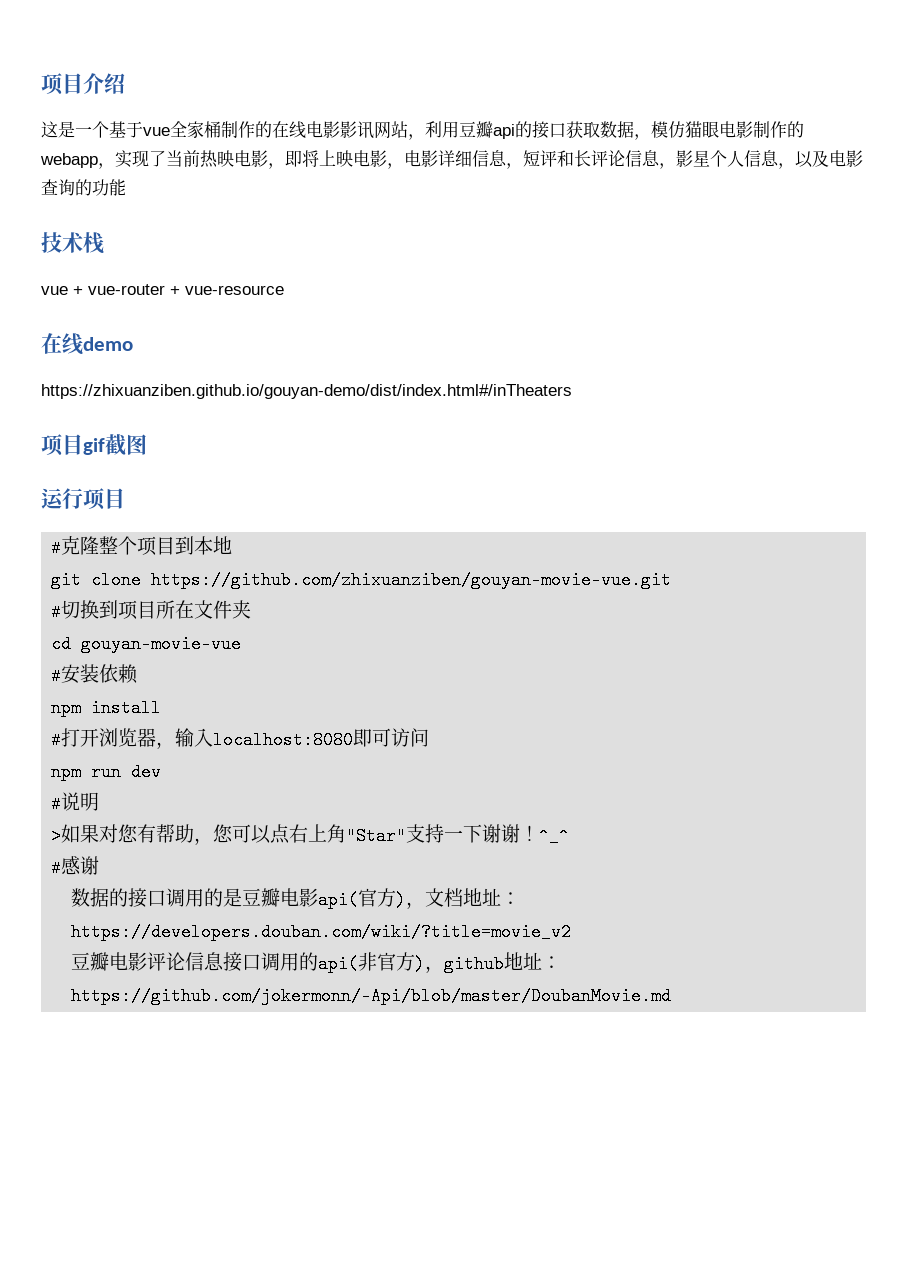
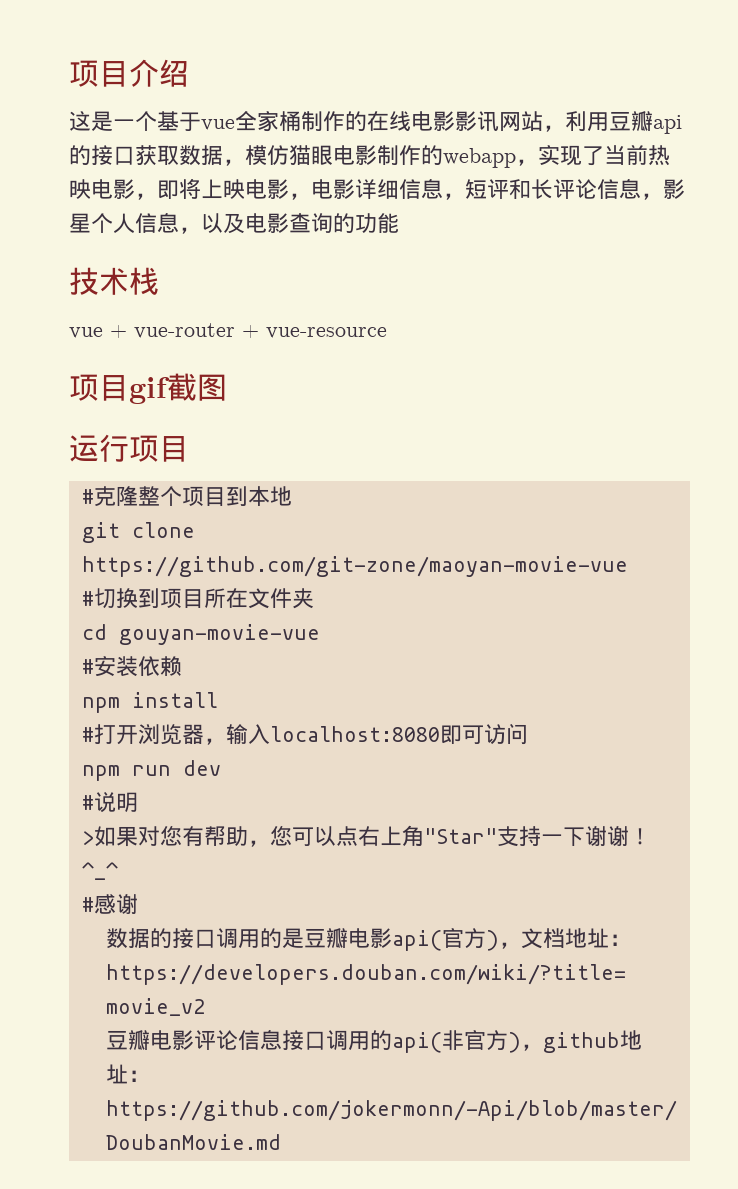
- 在线demo
- https://zhixuanziben.github.io/gouyan-demo/dist/index.html#/inTheaters
- git clone https://github.com/zhixuanziben/gouyan-movie-vue.git
+ git clone https://github.com/git-zone/maoyan-movie-vue

